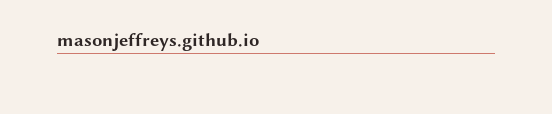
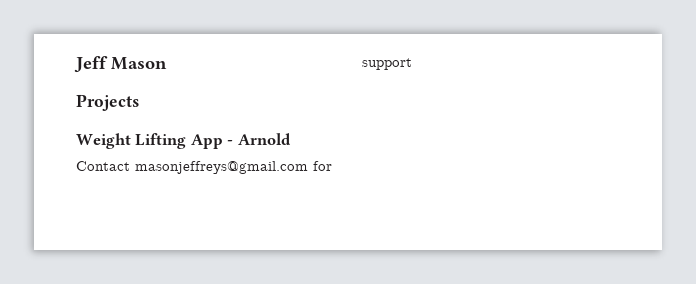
- masonjeffreys.github.io
+ Jeff Mason
+ Projects
+ Weight Lifting App - Arnold
+ Contact masonjeffreys@gmail.com for support

